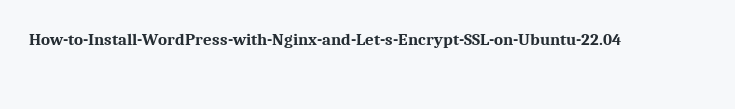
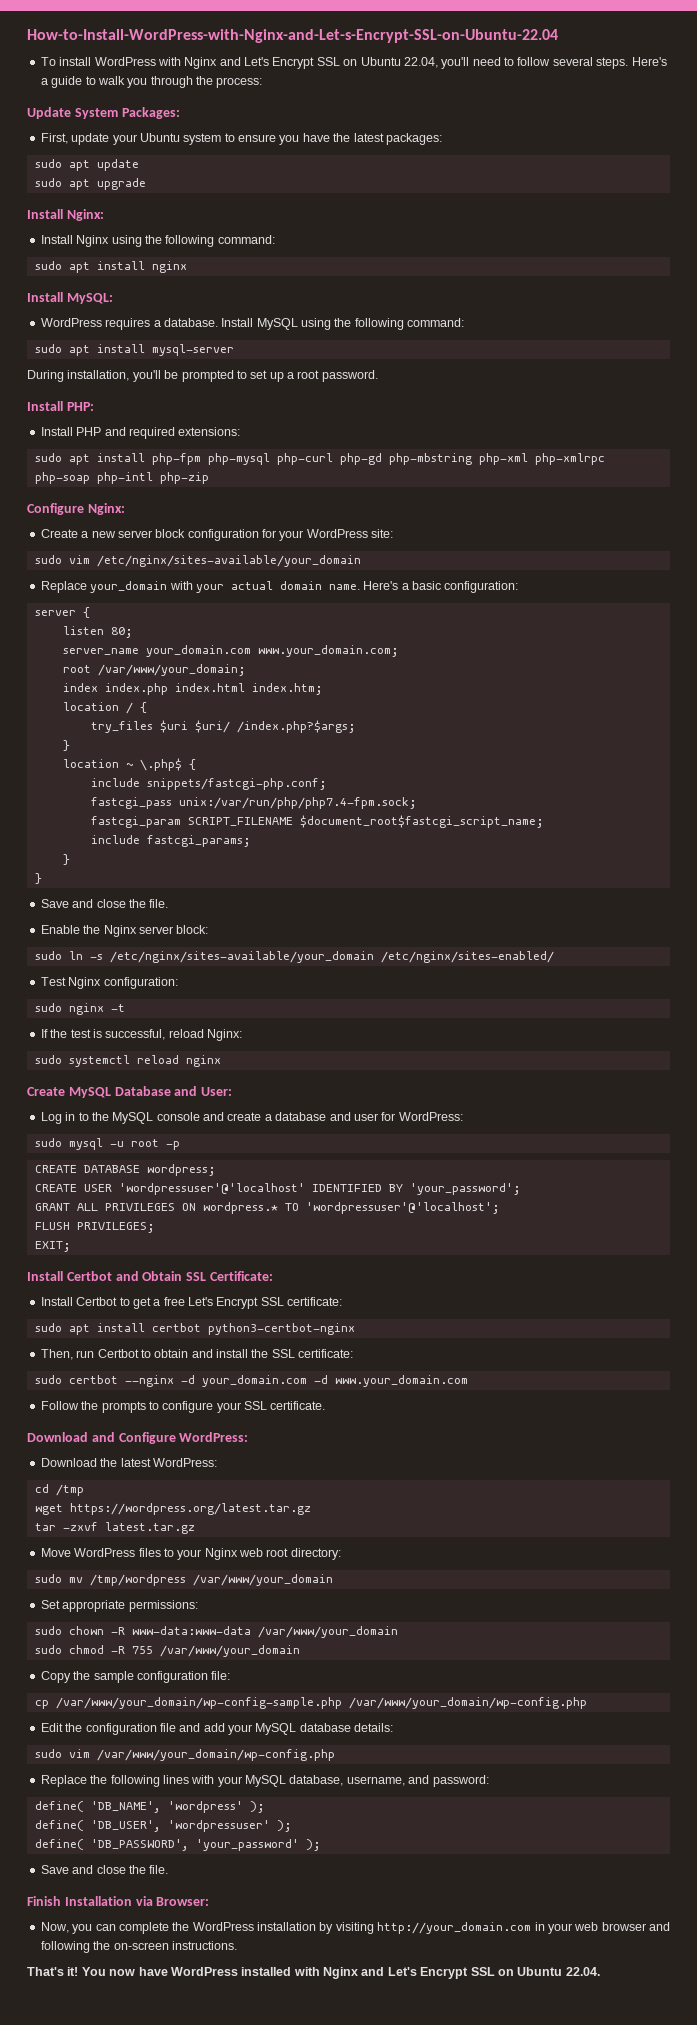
+ To install WordPress with Nginx and Let's Encrypt SSL on Ubuntu 22.04, you'll need to follow several steps. Here's a guide to walk you through the process:
+ Update System Packages:
+ First, update your Ubuntu system to ensure you have the latest packages:
+ sudo apt update
+ sudo apt upgrade
+ Install Nginx:
+ Install Nginx using the following command:
+ sudo apt install nginx
+ Install MySQL:
+ WordPress requires a database. Install MySQL using the following command:
+ sudo apt install mysql-server
+ During installation, you'll be prompted to set up a root password.
+ Install PHP:
+ Install PHP and required extensions:
+ sudo apt install php-fpm php-mysql php-curl php-gd php-mbstring php-xml php-xmlrpc php-soap php-intl php-zip
+ Configure Nginx:
+ Create a new server block configuration for your WordPress site:
+ sudo vim /etc/nginx/sites-available/your_domain
+ Replace your_domain with your actual domain name. Here's a basic configuration:
+ server {
+ listen 80;
+ server_name your_domain.com www.your_domain.com;
+ root /var/www/your_domain;
+ index index.php index.html index.htm;
+ location / {
+ try_files $uri $uri/ /index.php?$args;
+ }
+ location ~ \.php$ {
+ include snippets/fastcgi-php.conf;
+ fastcgi_pass unix:/var/run/php/php7.4-fpm.sock;
+ fastcgi_param SCRIPT_FILENAME $document_root$fastcgi_script_name;
+ include fastcgi_params;
+ }
+ }
+ Save and close the file.
+ Enable the Nginx server block:
+ sudo ln -s /etc/nginx/sites-available/your_domain /etc/nginx/sites-enabled/
+ Test Nginx configuration:
+ sudo nginx -t
+ If the test is successful, reload Nginx:
+ sudo systemctl reload nginx
+ Create MySQL Database and User:
+ Log in to the MySQL console and create a database and user for WordPress:
+ sudo mysql -u root -p
+ CREATE DATABASE wordpress;
+ CREATE USER 'wordpressuser'@'localhost' IDENTIFIED BY 'your_password';
+ GRANT ALL PRIVILEGES ON wordpress.* TO 'wordpressuser'@'localhost';
+ FLUSH PRIVILEGES;
+ EXIT;
+ Install Certbot and Obtain SSL Certificate:
+ Install Certbot to get a free Let's Encrypt SSL certificate:
+ sudo apt install certbot python3-certbot-nginx
+ Then, run Certbot to obtain and install the SSL certificate:
+ sudo certbot --nginx -d your_domain.com -d www.your_domain.com
+ Follow the prompts to configure your SSL certificate.
+ Download and Configure WordPress:
+ Download the latest WordPress:
+ cd /tmp
+ wget https://wordpress.org/latest.tar.gz
+ tar -zxvf latest.tar.gz
+ Move WordPress files to your Nginx web root directory:
+ sudo mv /tmp/wordpress /var/www/your_domain
+ Set appropriate permissions:
+ sudo chown -R www-data:www-data /var/www/your_domain
+ sudo chmod -R 755 /var/www/your_domain
+ Copy the sample configuration file:
+ cp /var/www/your_domain/wp-config-sample.php /var/www/your_domain/wp-config.php
+ Edit the configuration file and add your MySQL database details:
+ sudo vim /var/www/your_domain/wp-config.php
+ Replace the following lines with your MySQL database, username, and password:
+ define( 'DB_NAME', 'wordpress' );
+ define( 'DB_USER', 'wordpressuser' );
+ define( 'DB_PASSWORD', 'your_password' );
+ Save and close the file.
+ Finish Installation via Browser:
+ Now, you can complete the WordPress installation by visiting http://your_domain.com in your web browser and following the on-screen instructions.
+ That's it! You now have WordPress installed with Nginx and Let's Encrypt SSL on Ubuntu 22.04.

